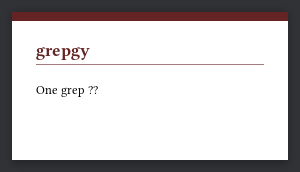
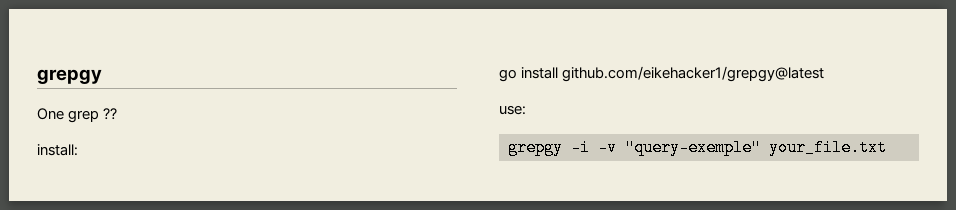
+ install:
+ go install github.com/eikehacker1/grepgy@latest
+ use:
+ grepgy -i -v "query-exemple" your_file.txt

